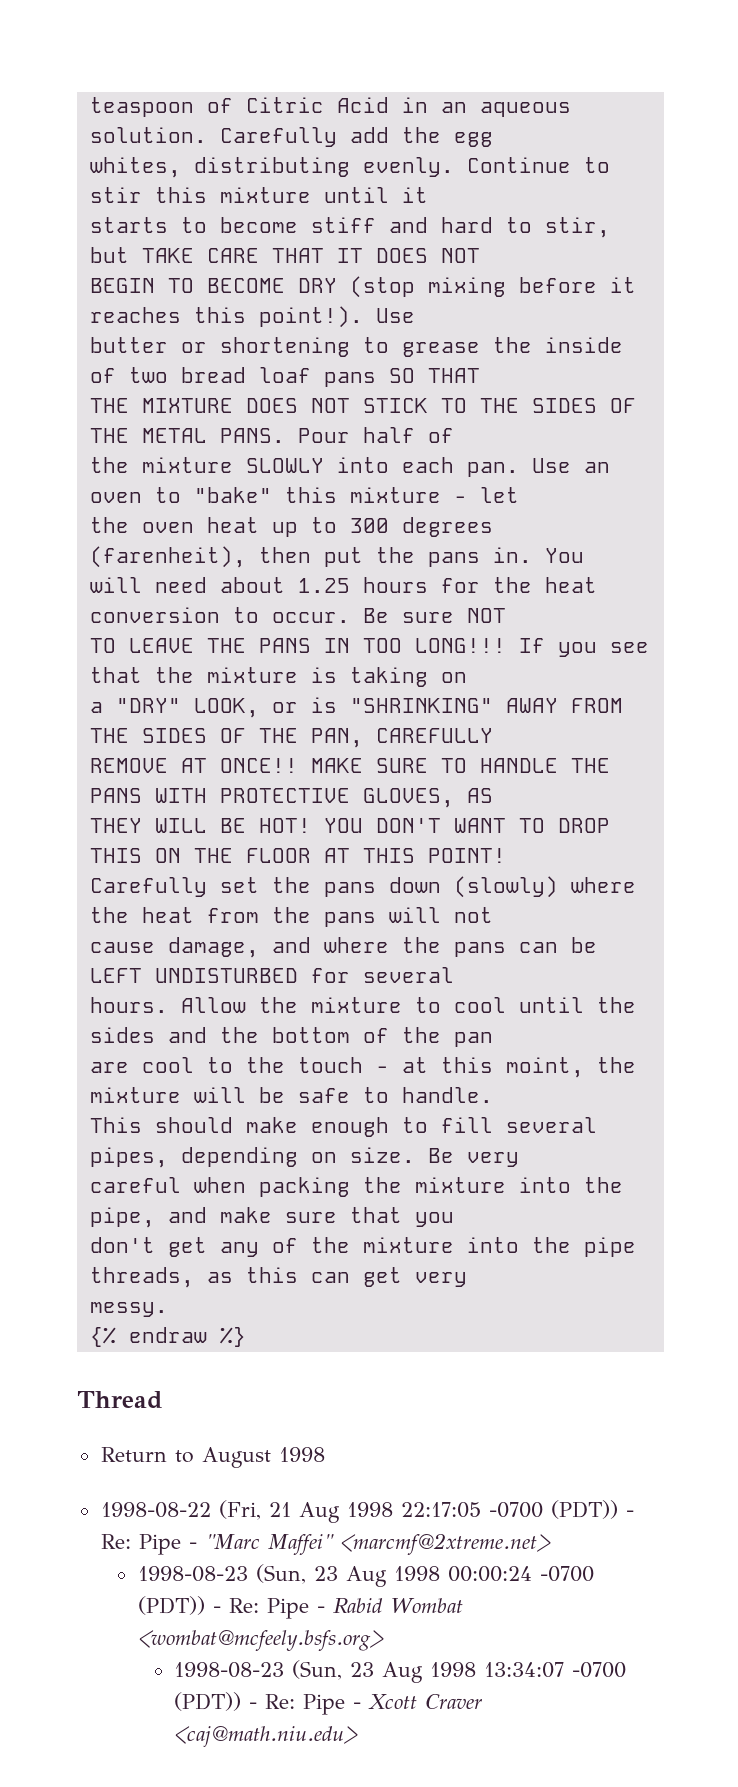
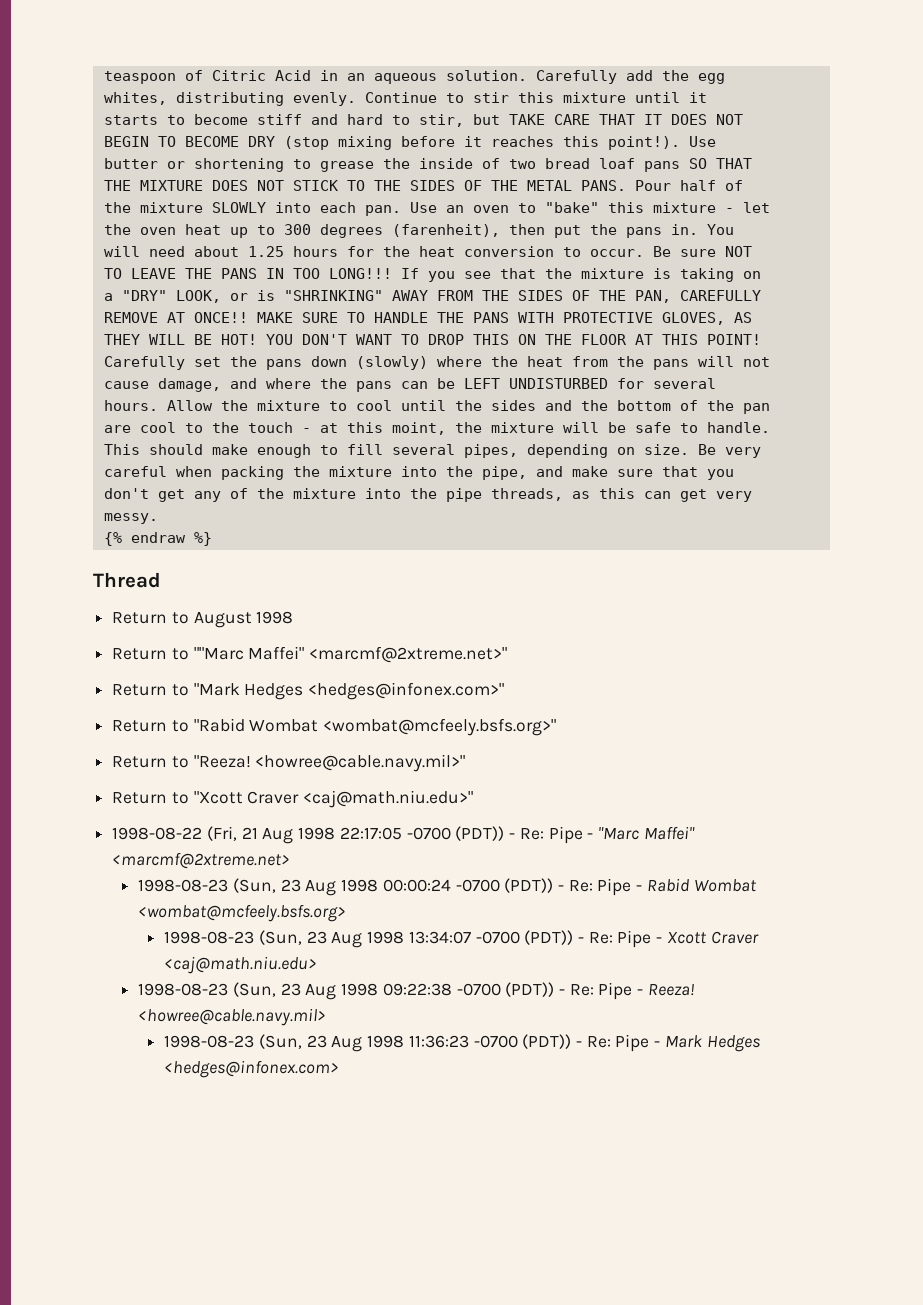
+ Return to ""Marc Maffei" <marcmf@2xtreme.net>"
+ Return to "Mark Hedges <hedges@infonex.com>"
+ Return to "Rabid Wombat <wombat@mcfeely.bsfs.org>"
+ Return to "Reeza! <howree@cable.navy.mil>"
+ Return to "Xcott Craver <caj@math.niu.edu>"
+ 1998-08-23 (Sun, 23 Aug 1998 09:22:38 -0700 (PDT)) - Re: Pipe - Reeza! <howree@cable.navy.mil>
+ 1998-08-23 (Sun, 23 Aug 1998 11:36:23 -0700 (PDT)) - Re: Pipe - Mark Hedges <hedges@infonex.com>

